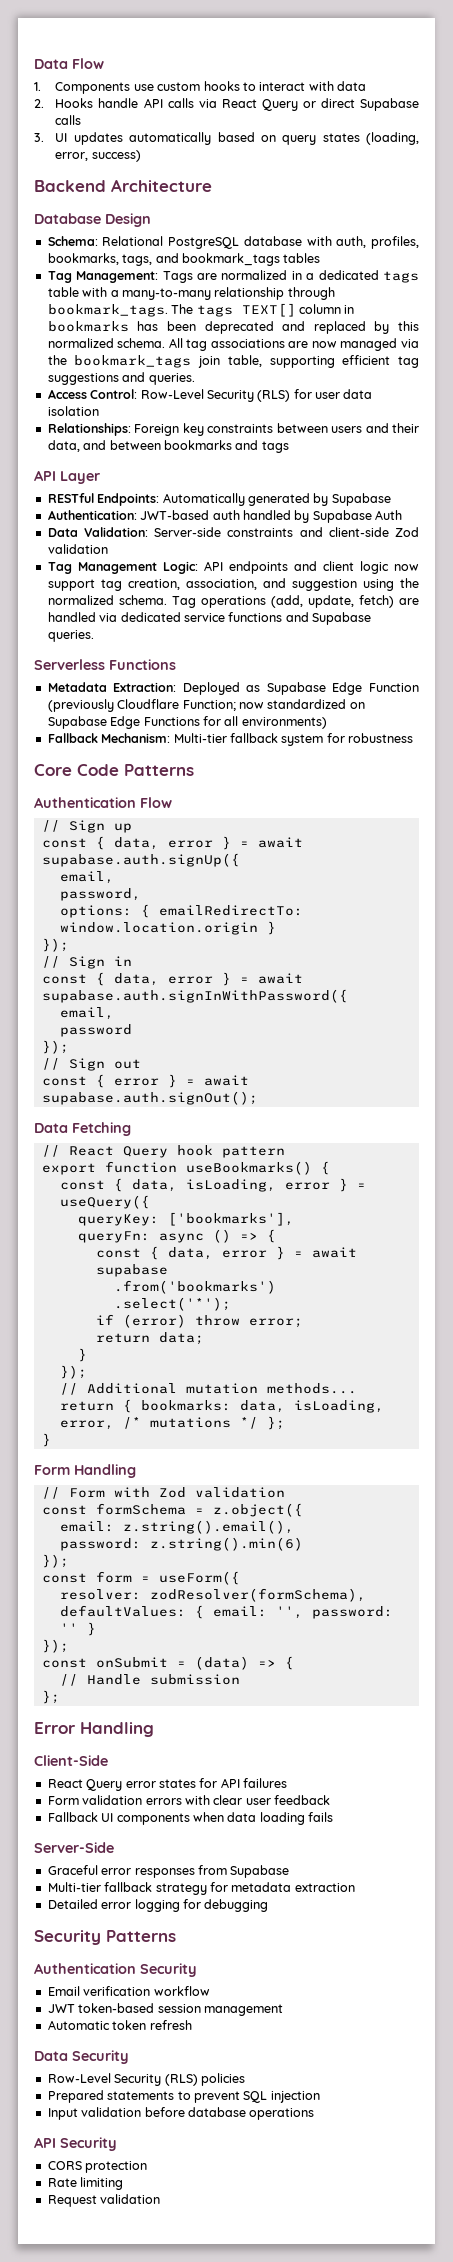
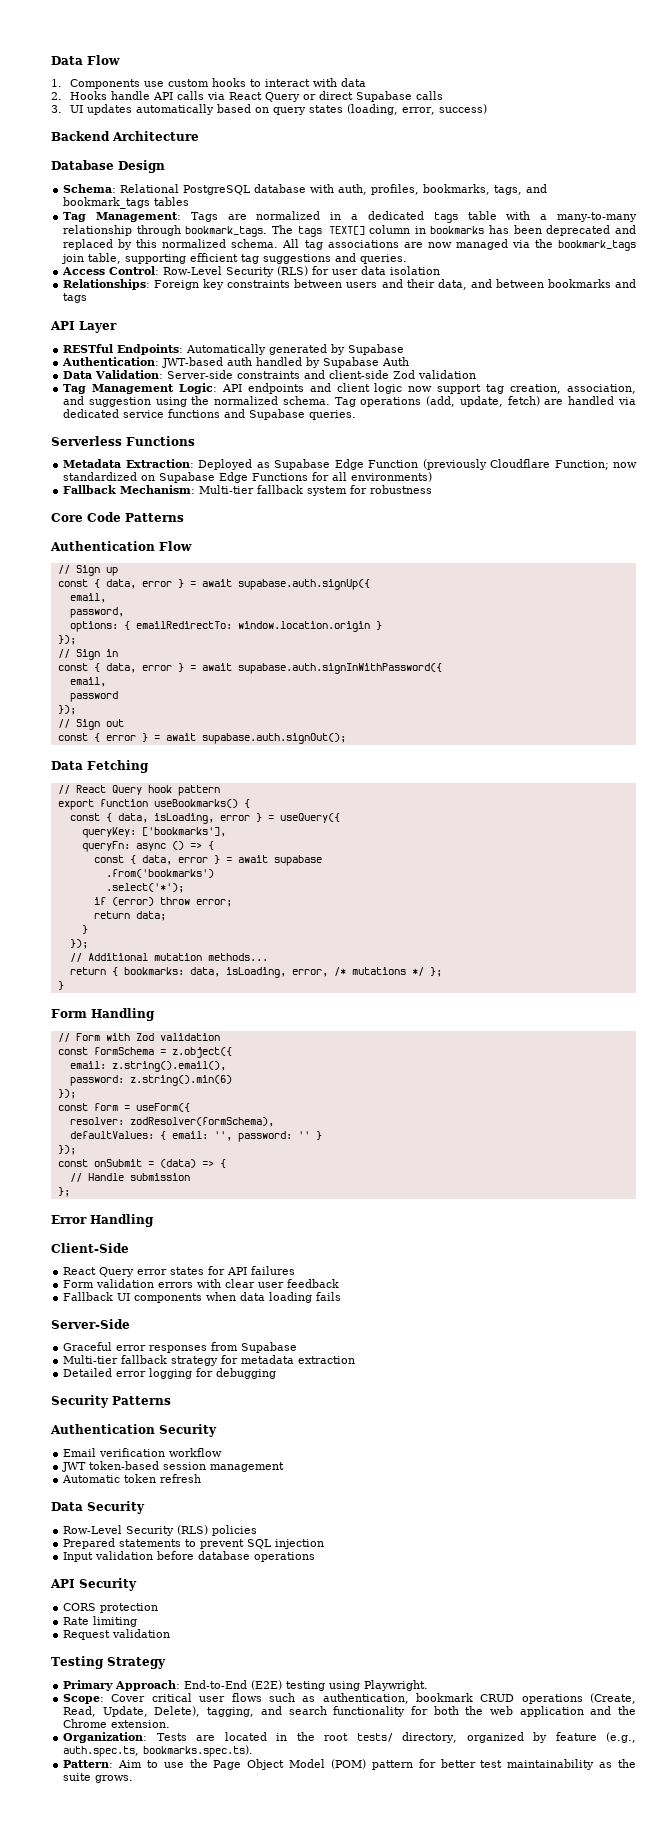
+ Testing Strategy
+ Primary Approach: End-to-End (E2E) testing using Playwright.
+ Scope: Cover critical user flows such as authentication, bookmark CRUD operations (Create, Read, Update, Delete), tagging, and search functionality for both the web application and the Chrome extension.
+ Organization: Tests are located in the root tests/ directory, organized by feature (e.g., auth.spec.ts, bookmarks.spec.ts).
+ Pattern: Aim to use the Page Object Model (POM) pattern for better test maintainability as the suite grows.

